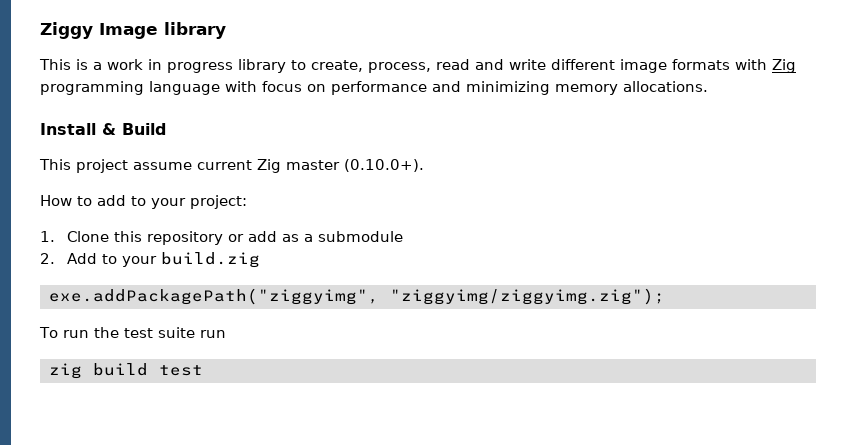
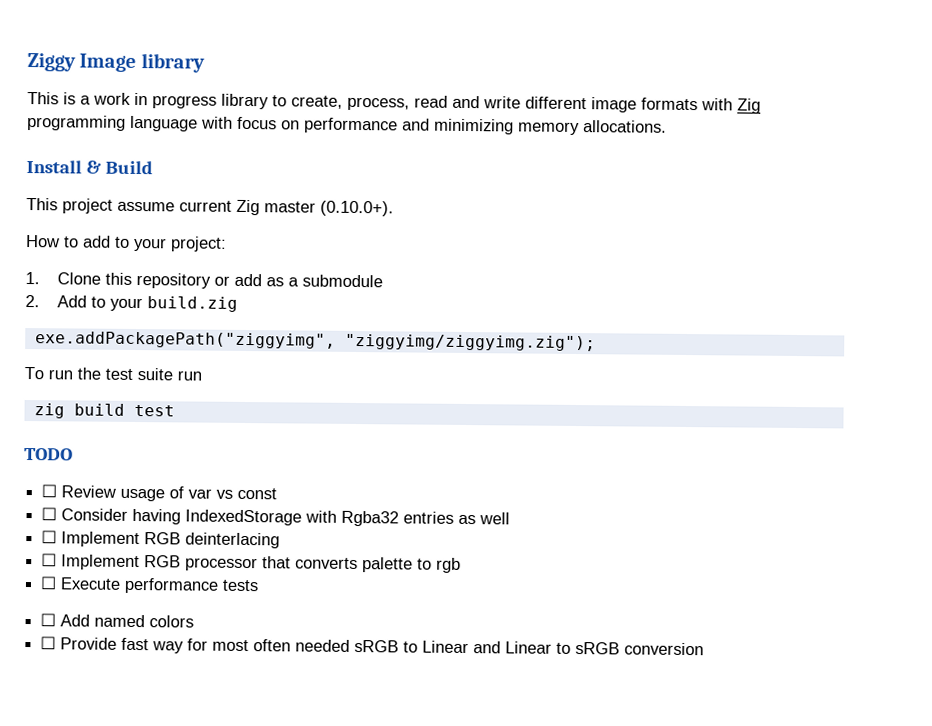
+ TODO
+ ☐ Review usage of var vs const
+ ☐ Consider having IndexedStorage with Rgba32 entries as well
+ ☐ Implement RGB deinterlacing
+ ☐ Implement RGB processor that converts palette to rgb
+ ☐ Execute performance tests
+ ☐ Add named colors
+ ☐ Provide fast way for most often needed sRGB to Linear and Linear to sRGB conversion

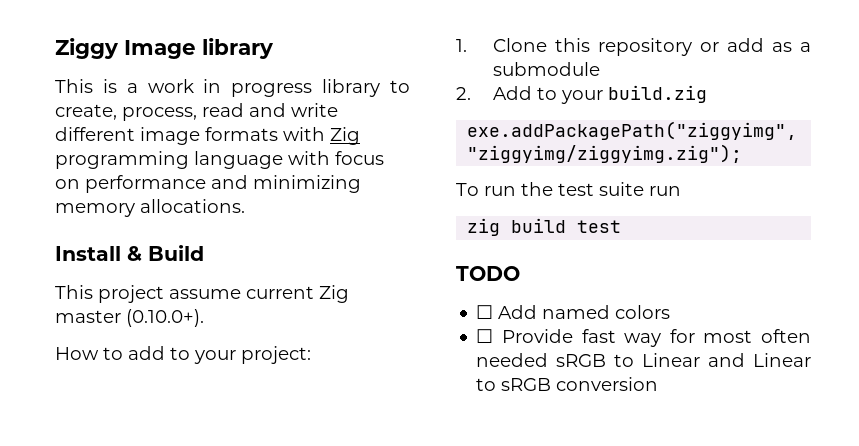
- ☐ Review usage of var vs const
- ☐ Consider having IndexedStorage with Rgba32 entries as well
- ☐ Implement RGB deinterlacing
- ☐ Implement RGB processor that converts palette to rgb
- ☐ Execute performance tests

